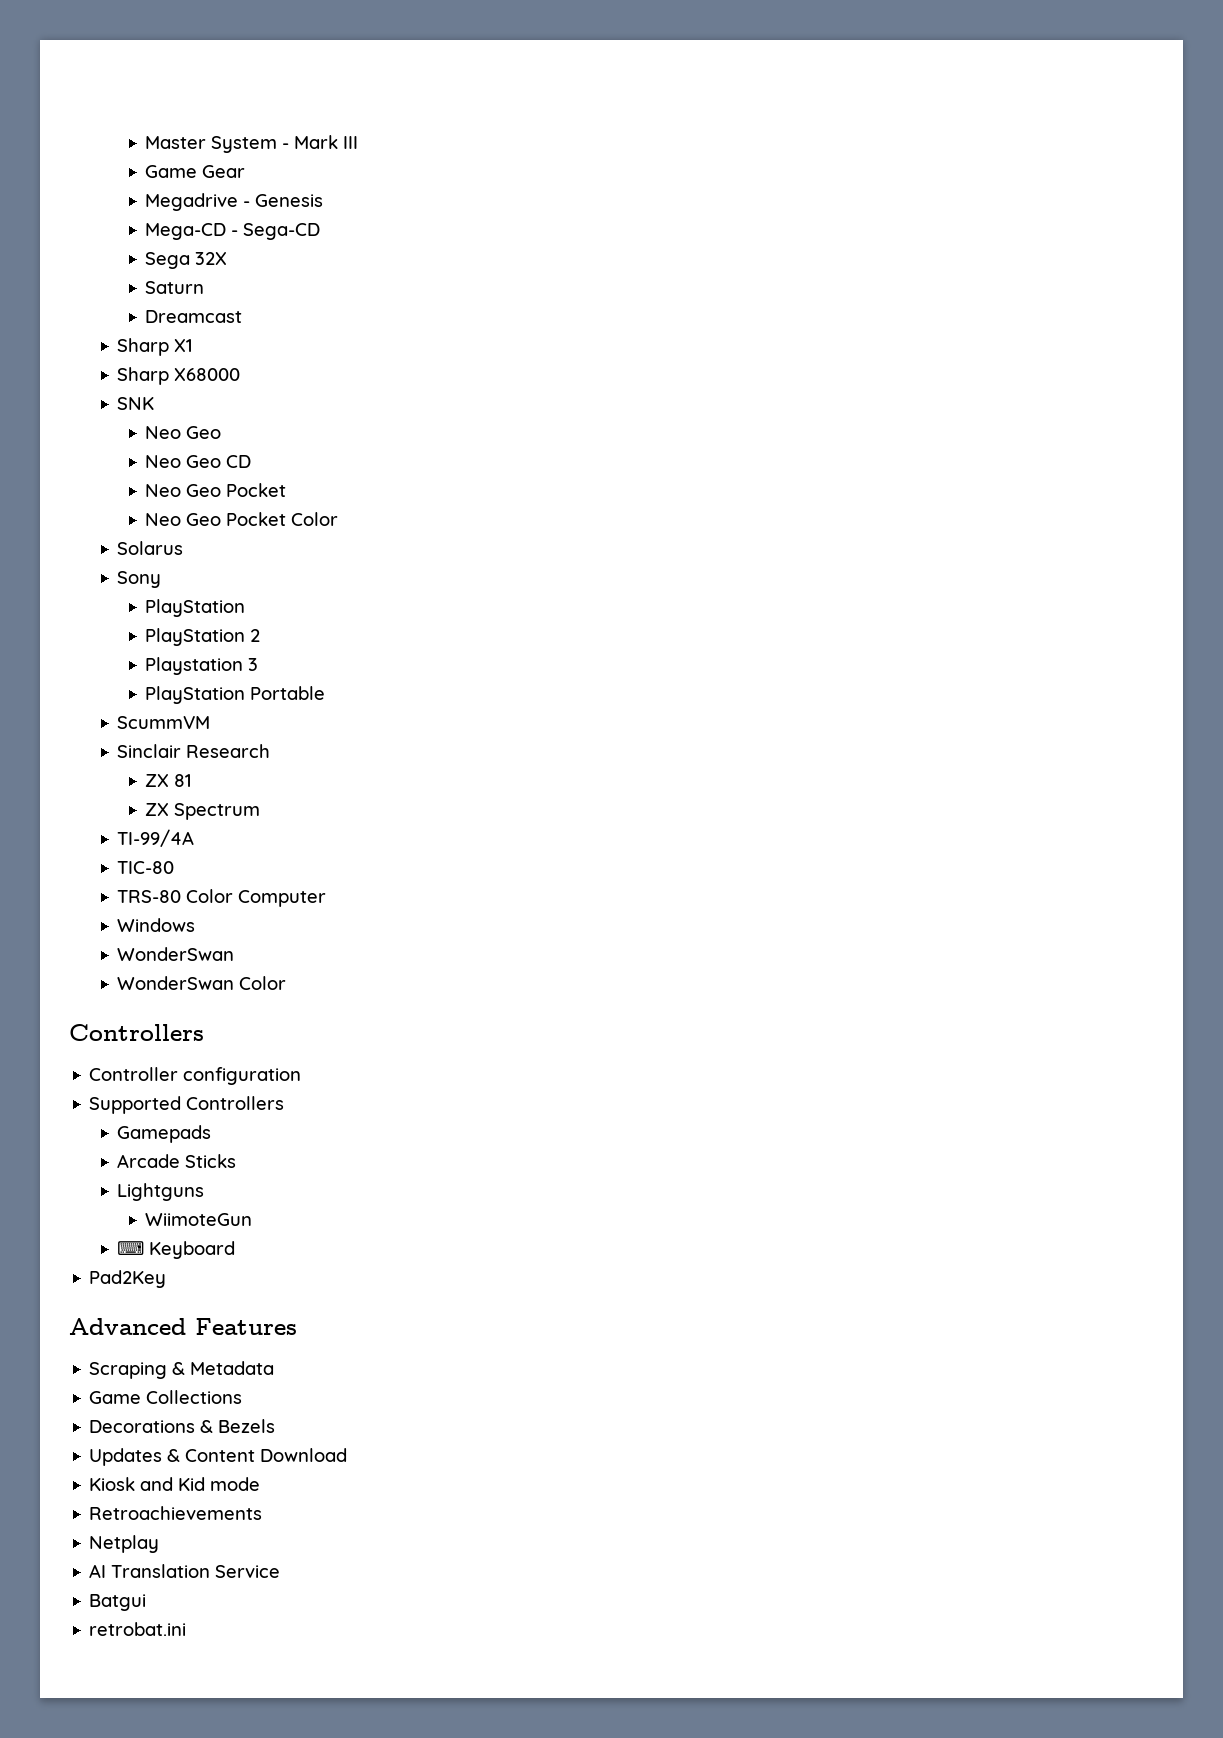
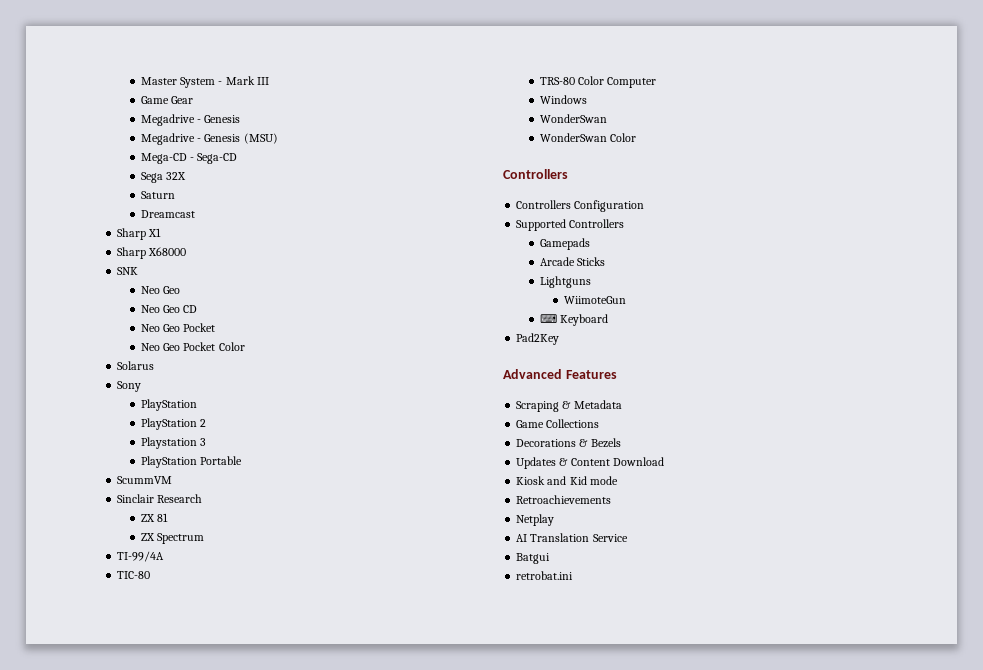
+ Megadrive - Genesis (MSU)
- Controller configuration
+ Controllers Configuration

